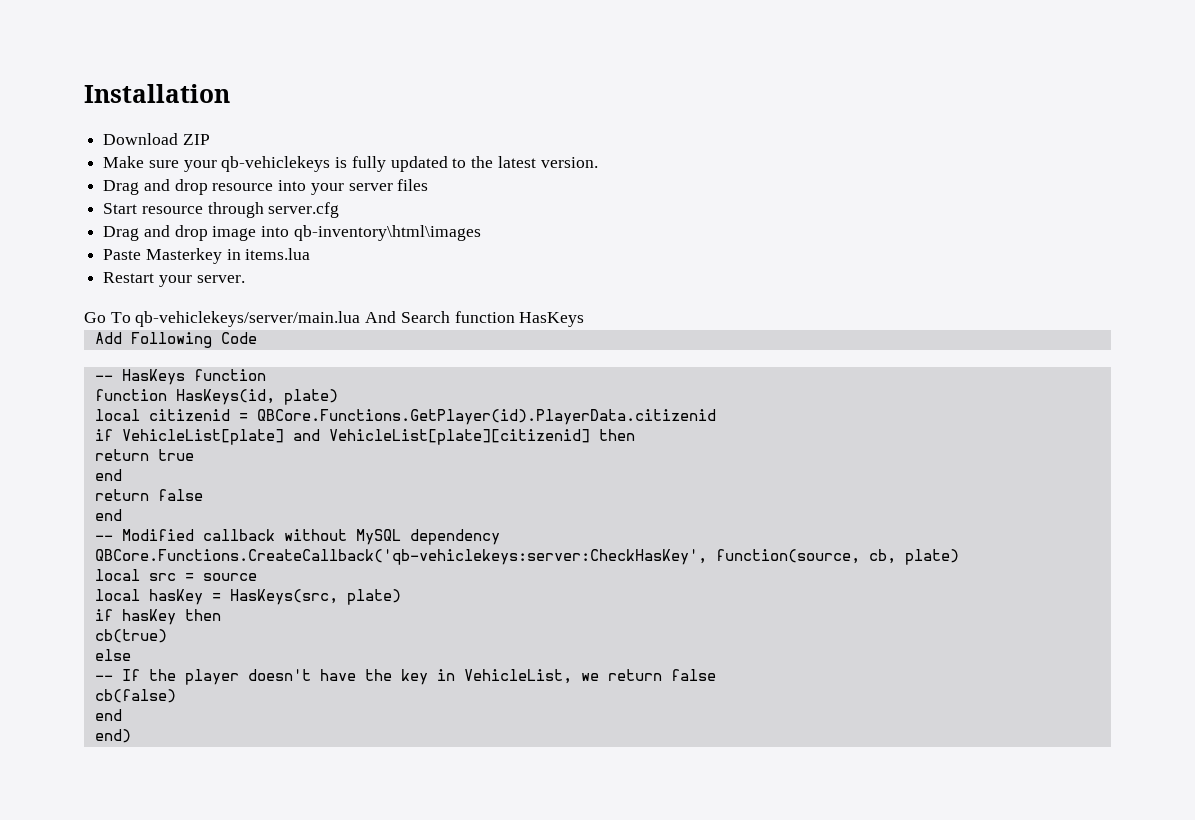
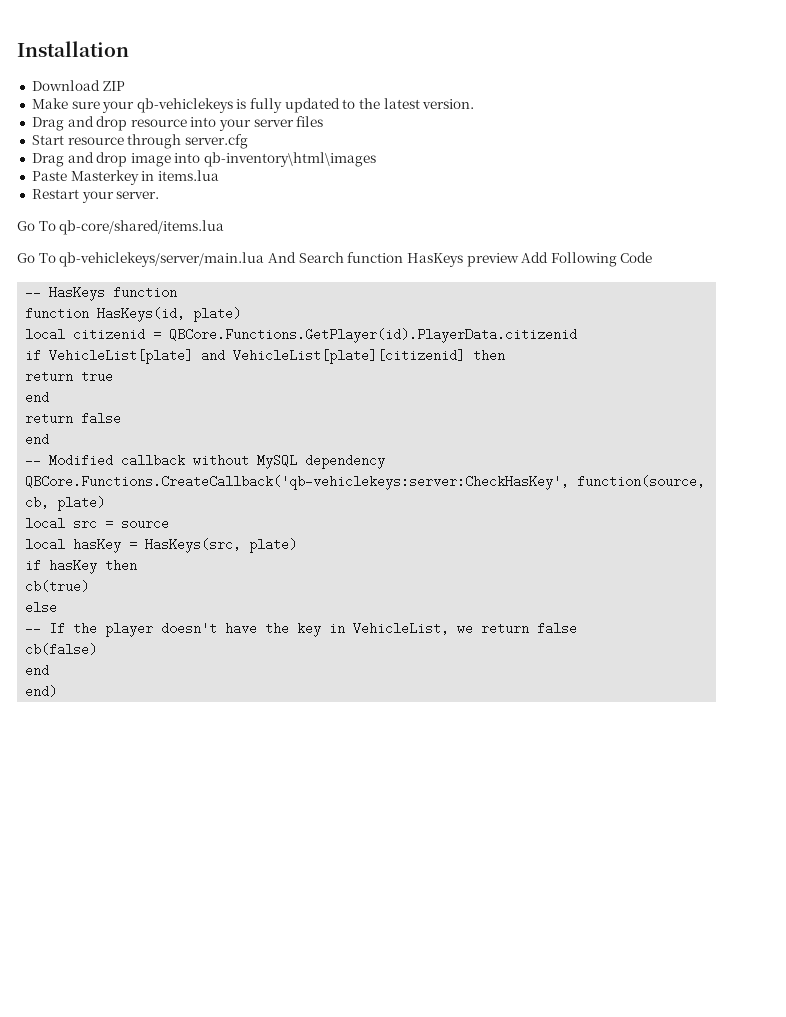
+ Go To qb-core/shared/items.lua
- Go To qb-vehiclekeys/server/main.lua And Search function HasKeys
- Add Following Code
+ Go To qb-vehiclekeys/server/main.lua And Search function HasKeys preview Add Following Code

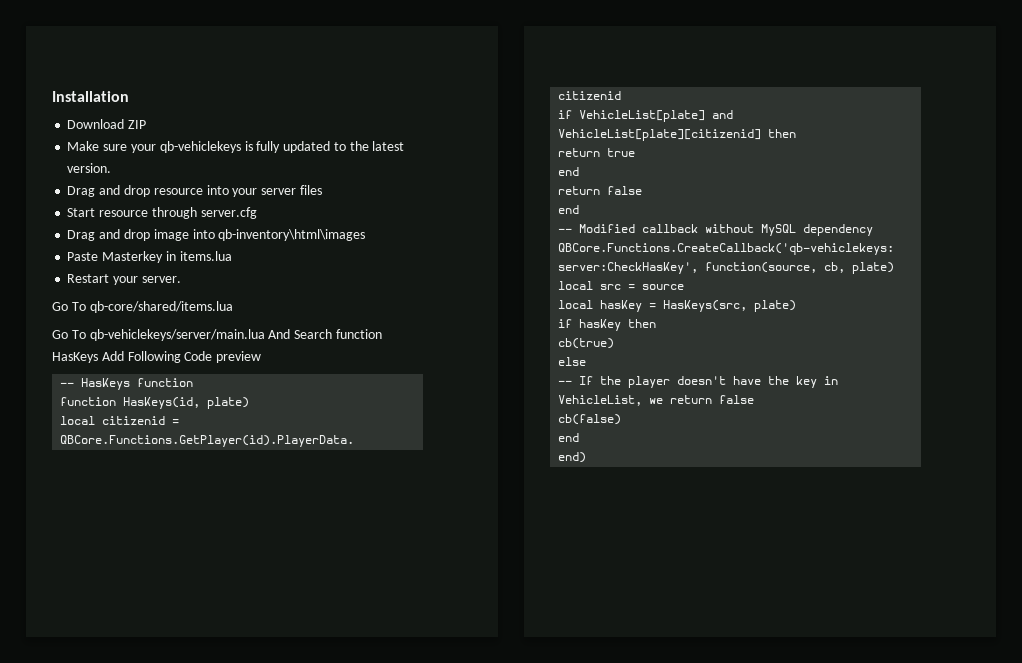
- Go To qb-vehiclekeys/server/main.lua And Search function HasKeys preview Add Following Code
+ Go To qb-vehiclekeys/server/main.lua And Search function HasKeys Add Following Code preview

